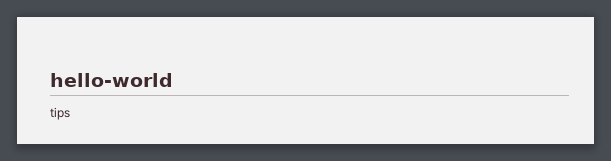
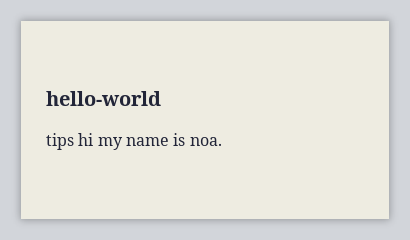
- tips
+ tips hi my name is noa.

